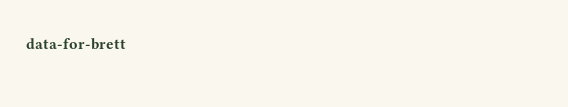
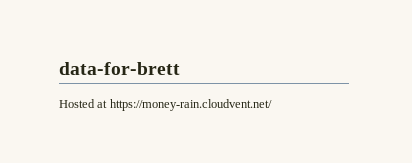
+ Hosted at https://money-rain.cloudvent.net/

